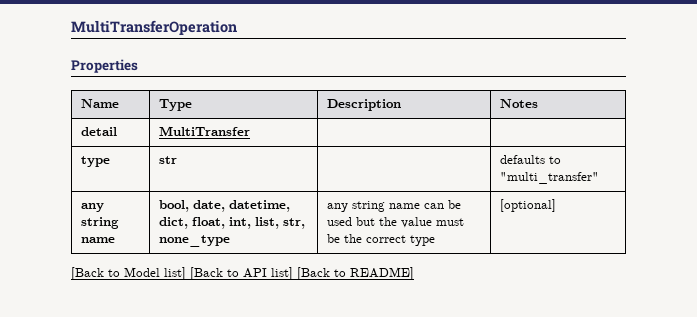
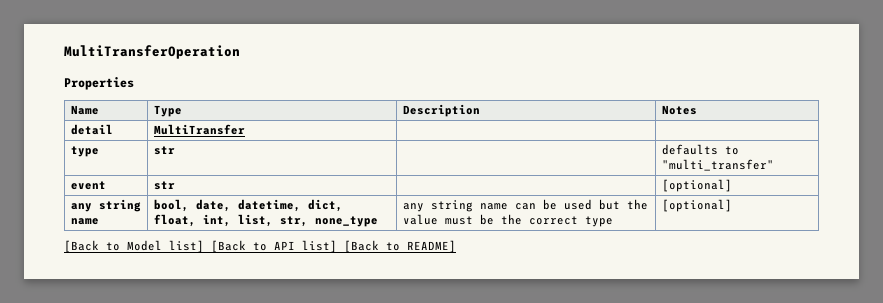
+ event | str | | [optional]

